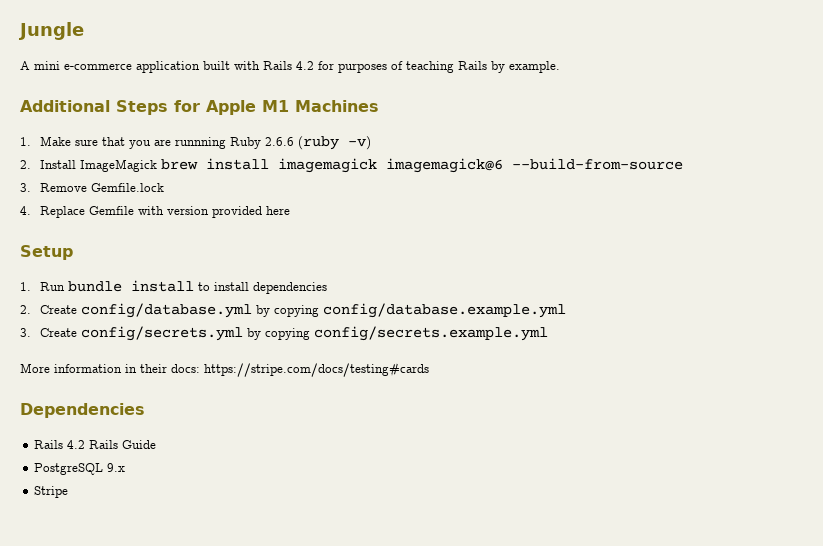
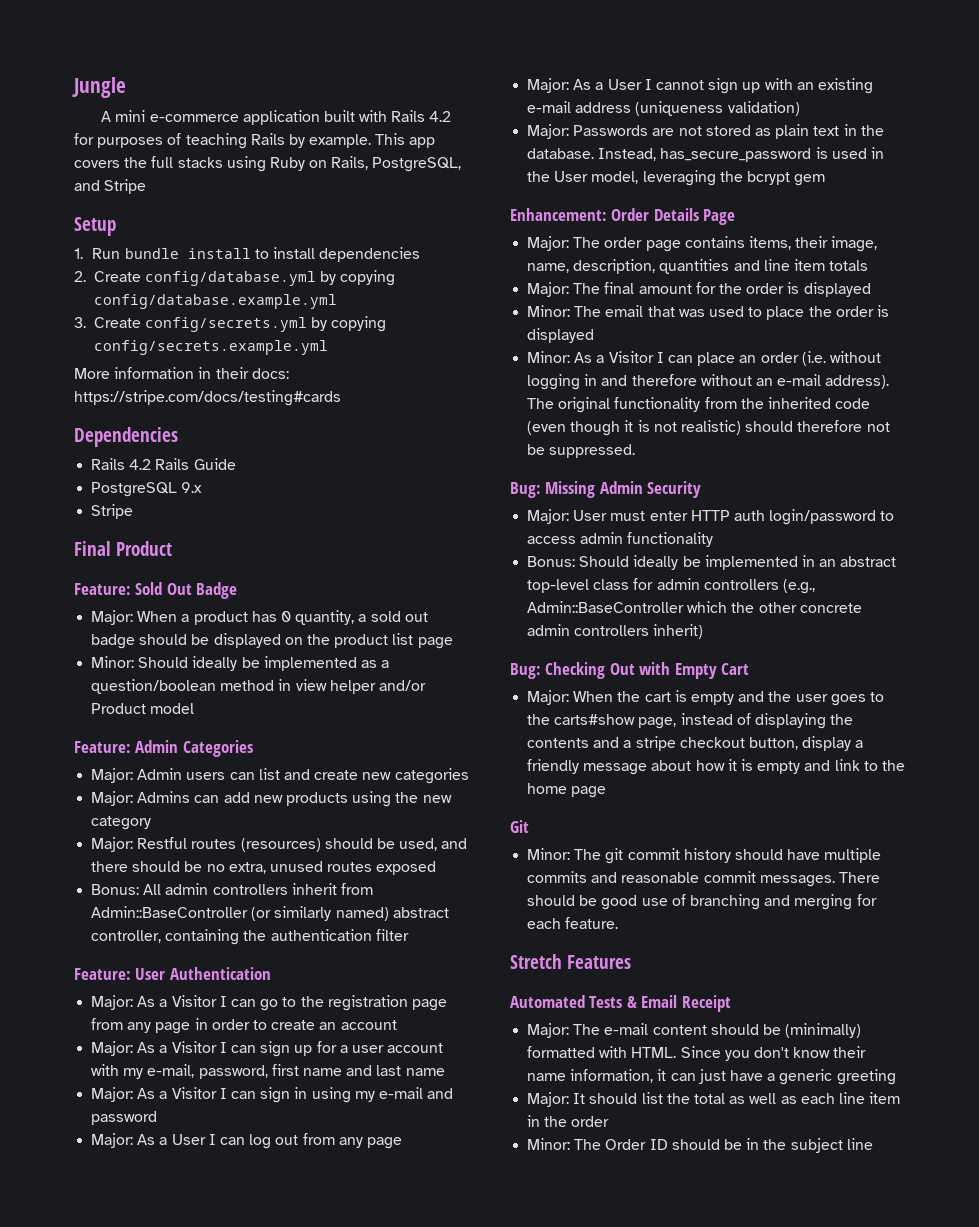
- A mini e-commerce application built with Rails 4.2 for purposes of teaching Rails by example.
- Additional Steps for Apple M1 Machines
- 1. Make sure that you are runnning Ruby 2.6.6 (ruby -v)
- 2. Install ImageMagick brew install imagemagick imagemagick@6 --build-from-source
- 3. Remove Gemfile.lock
- 4. Replace Gemfile with version provided here
+ A mini e-commerce application built with Rails 4.2 for purposes of teaching Rails by example. This app covers the full stacks using Ruby on Rails, PostgreSQL, and Stripe
+ Final Product
+ Feature: Sold Out Badge
+ Major: When a product has 0 quantity, a sold out badge should be displayed on the product list page
+ Minor: Should ideally be implemented as a question/boolean method in view helper and/or Product model
+ Feature: Admin Categories
+ Major: Admin users can list and create new categories
+ Major: Admins can add new products using the new category
+ Major: Restful routes (resources) should be used, and there should be no extra, unused routes exposed
+ Bonus: All admin controllers inherit from Admin::BaseController (or similarly named) abstract controller, containing the authentication filter
+ Feature: User Authentication
+ Major: As a Visitor I can go to the registration page from any page in order to create an account
+ Major: As a Visitor I can sign up for a user account with my e-mail, password, first name and last name
+ Major: As a Visitor I can sign in using my e-mail and password
+ Major: As a User I can log out from any page
+ Major: As a User I cannot sign up with an existing e-mail address (uniqueness validation)
+ Major: Passwords are not stored as plain text in the database. Instead, has_secure_password is used in the User model, leveraging the bcrypt gem
+ Enhancement: Order Details Page
+ Major: The order page contains items, their image, name, description, quantities and line item totals
+ Major: The final amount for the order is displayed
+ Minor: The email that was used to place the order is displayed
+ Minor: As a Visitor I can place an order (i.e. without logging in and therefore without an e-mail address). The original functionality from the inherited code (even though it is not realistic) should therefore not be suppressed.
+ Bug: Missing Admin Security
+ Major: User must enter HTTP auth login/password to access admin functionality
+ Bonus: Should ideally be implemented in an abstract top-level class for admin controllers (e.g., Admin::BaseController which the other concrete admin controllers inherit)
+ Bug: Checking Out with Empty Cart
+ Major: When the cart is empty and the user goes to the carts#show page, instead of displaying the contents and a stripe checkout button, display a friendly message about how it is empty and link to the home page
+ Git
+ Minor: The git commit history should have multiple commits and reasonable commit messages. There should be good use of branching and merging for each feature.
+ Stretch Features
+ Automated Tests & Email Receipt
+ Major: The e-mail content should be (minimally) formatted with HTML. Since you don't know their name information, it can just have a generic greeting
+ Major: It should list the total as well as each line item in the order
+ Minor: The Order ID should be in the subject line

